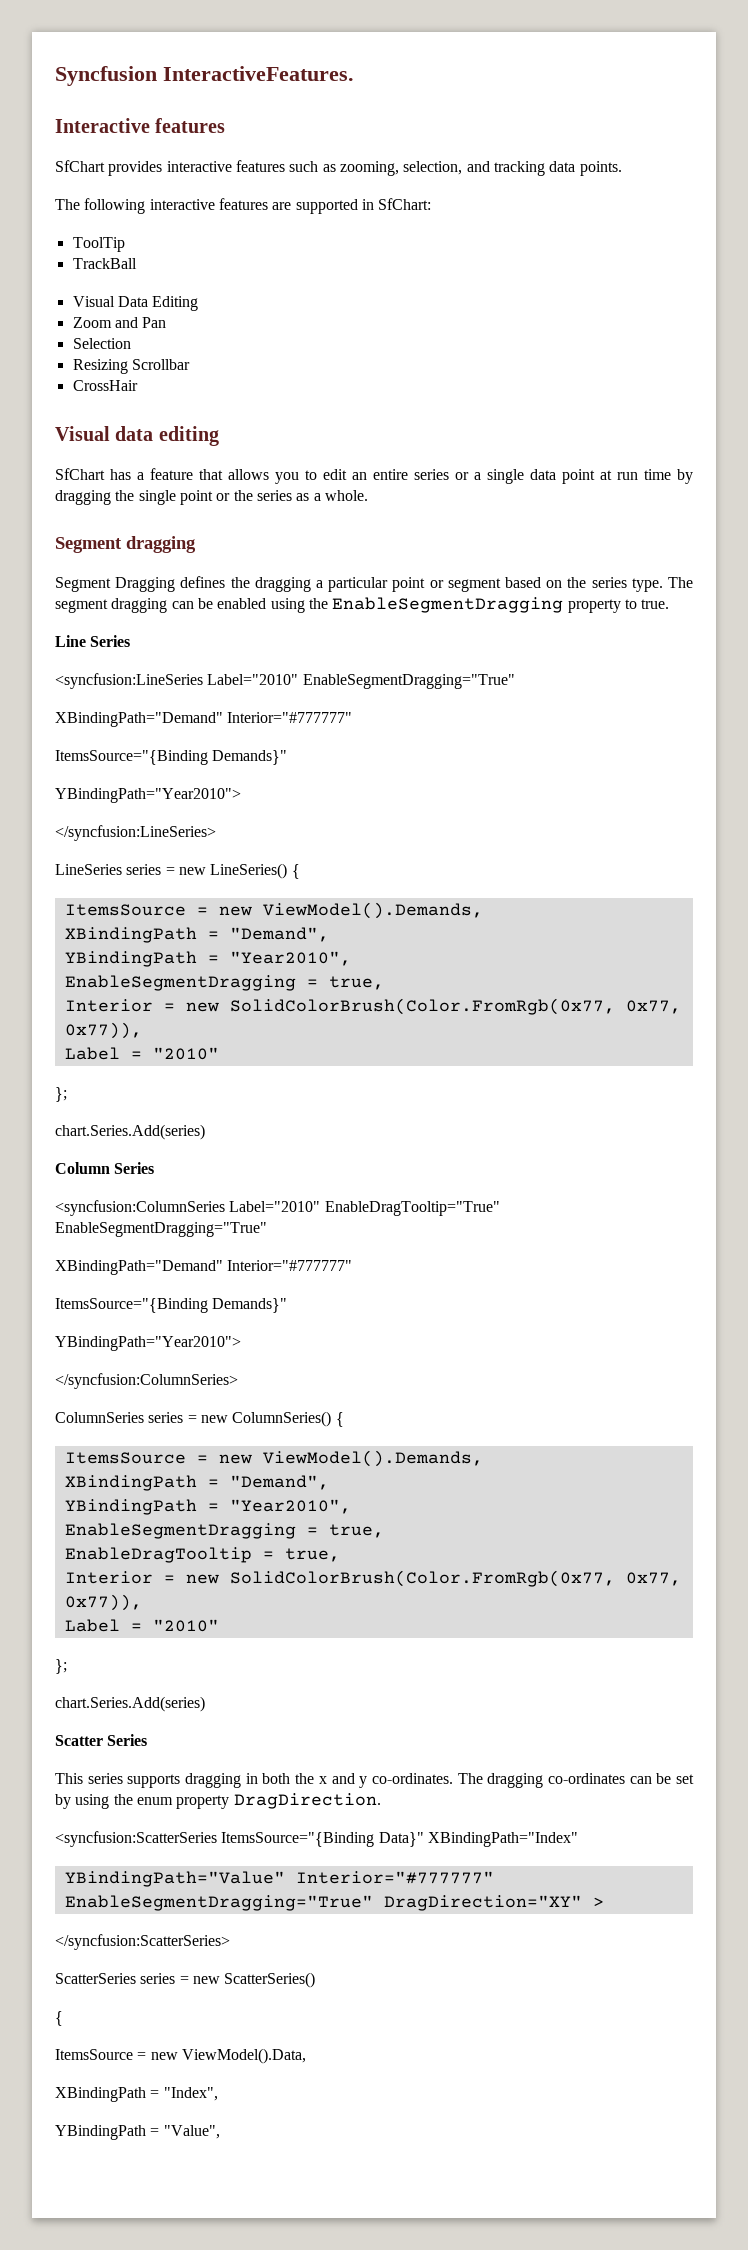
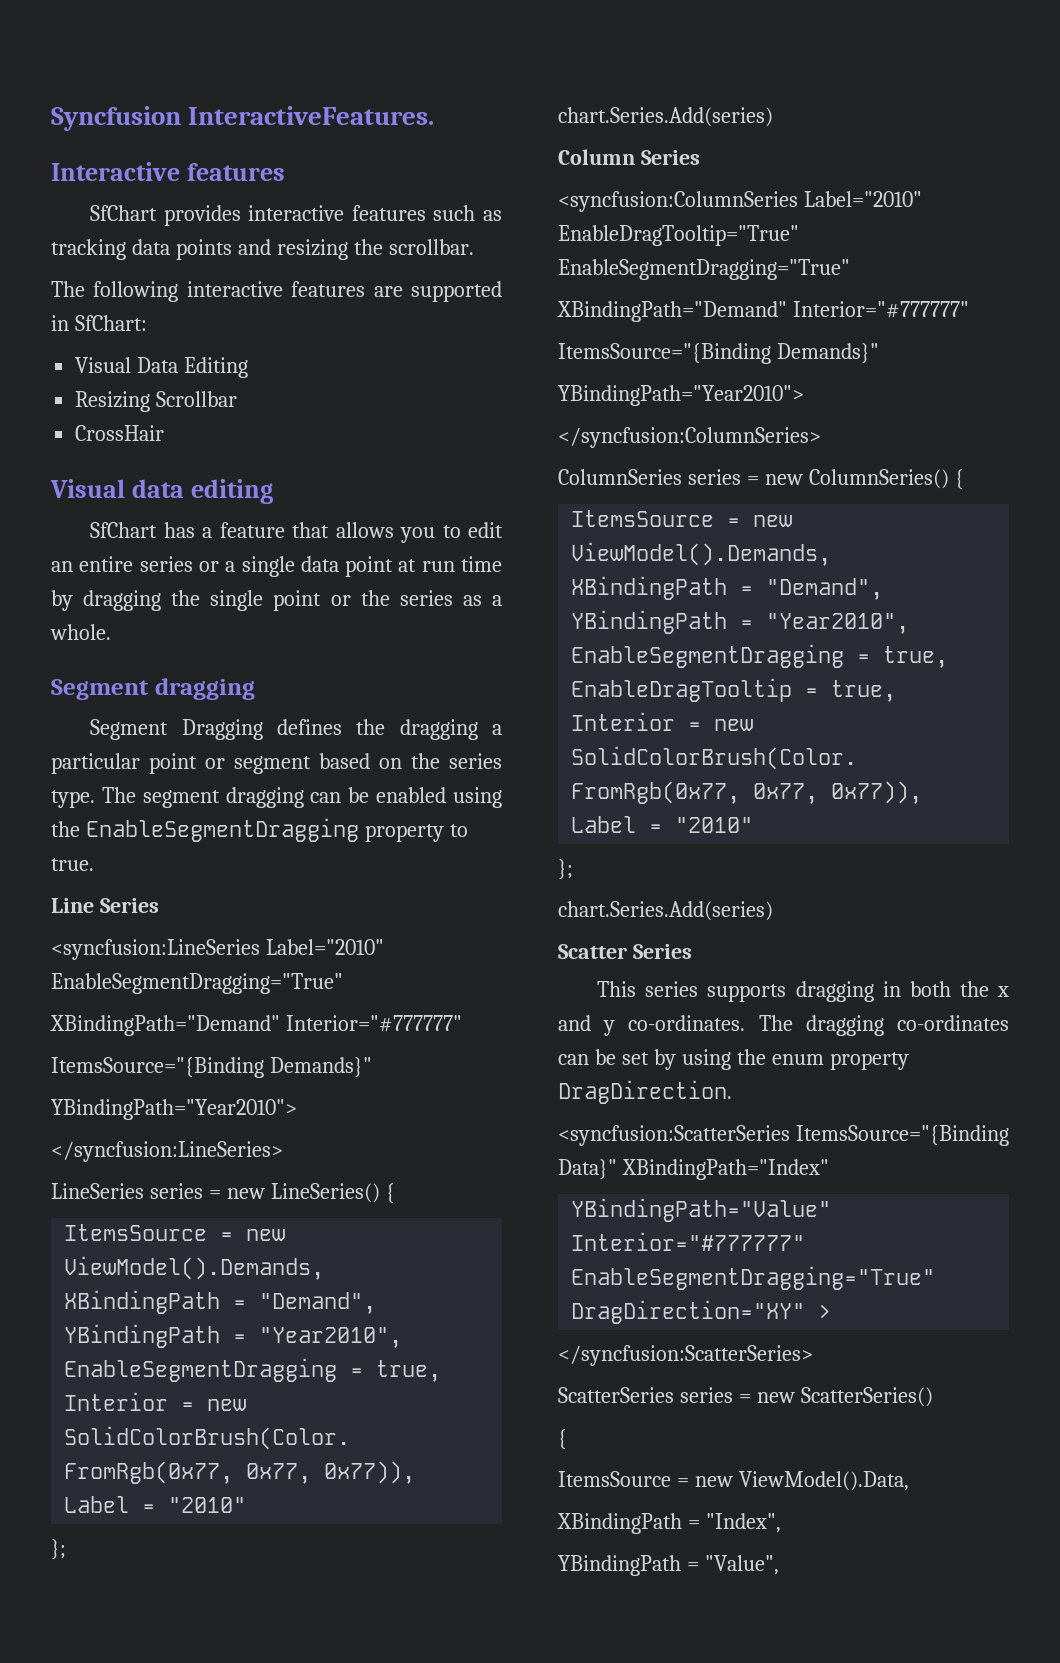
- SfChart provides interactive features such as zooming, selection, and tracking data points.
+ SfChart provides interactive features such as tracking data points and resizing the scrollbar.
- ToolTip
- TrackBall
- Zoom and Pan
- Selection

